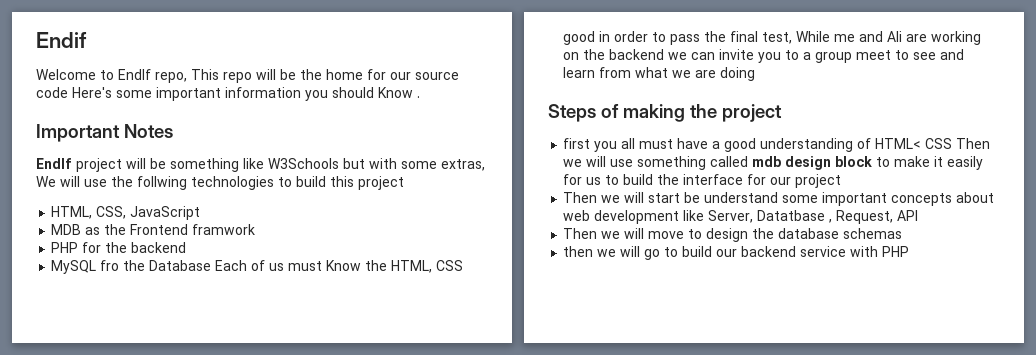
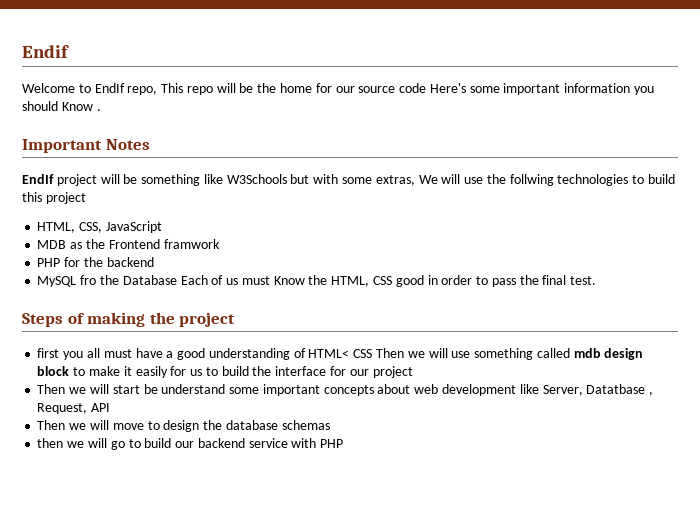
- MySQL fro the Database Each of us must Know the HTML, CSS good in order to pass the final test, While me and Ali are working on the backend we can invite you to a group meet to see and learn from what we are doing
+ MySQL fro the Database Each of us must Know the HTML, CSS good in order to pass the final test.

